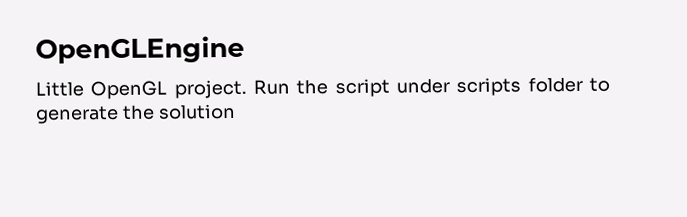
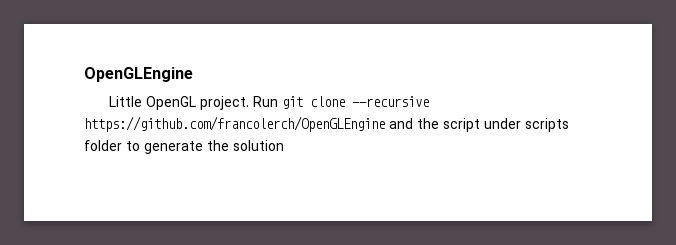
- Run the script under scripts folder to generate the solution
+ Run git clone --recursive https://github.com/francolerch/OpenGLEngine and the script under scripts folder to generate the solution

